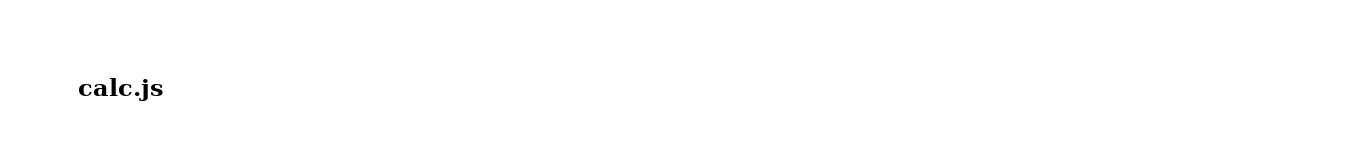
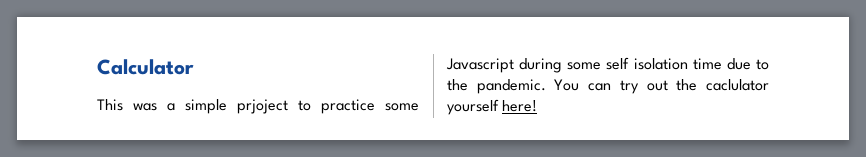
- calc.js
+ Calculator
+ This was a simple prjoject to practice some Javascript during some self isolation time due to the pandemic. You can try out the caclulator yourself here!

